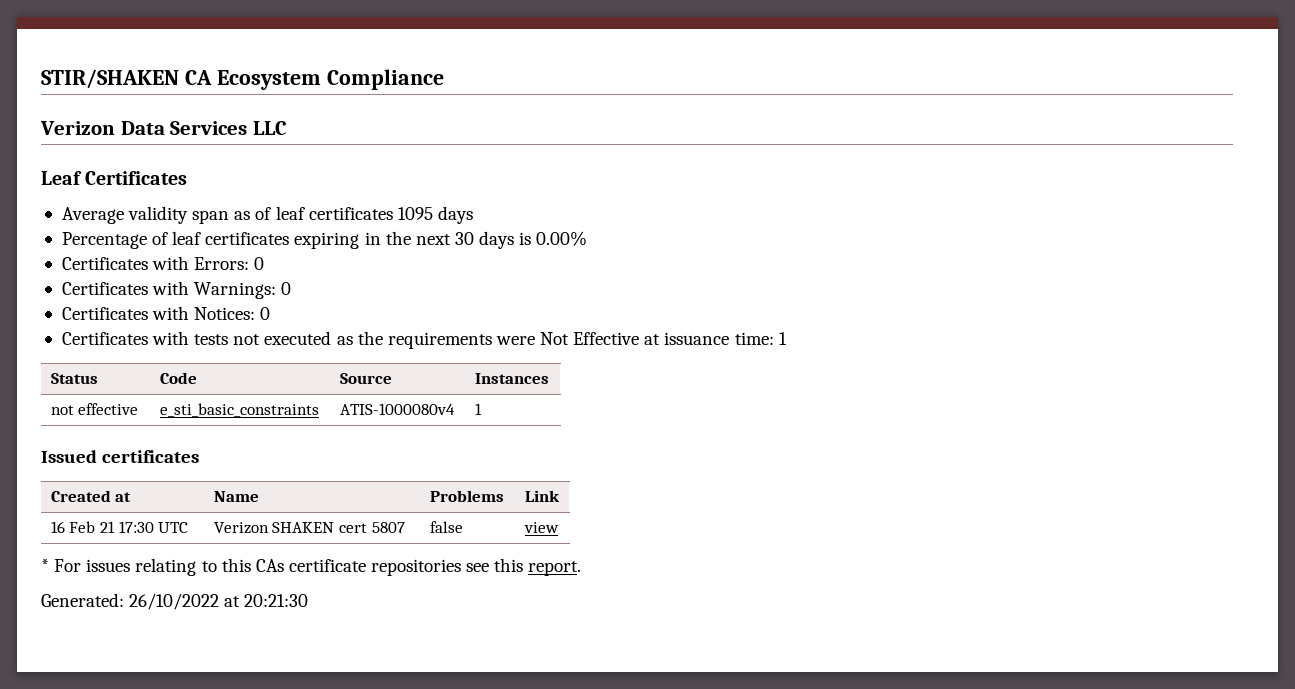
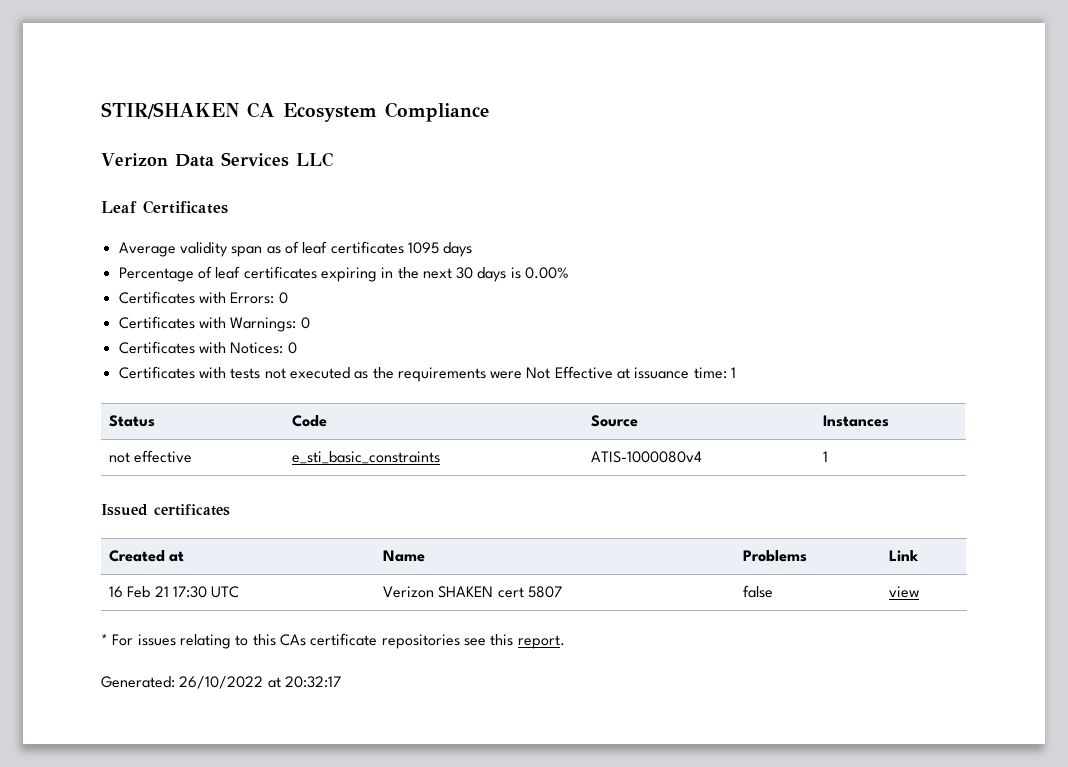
- Generated: 26/10/2022 at 20:21:30
+ Generated: 26/10/2022 at 20:32:17

